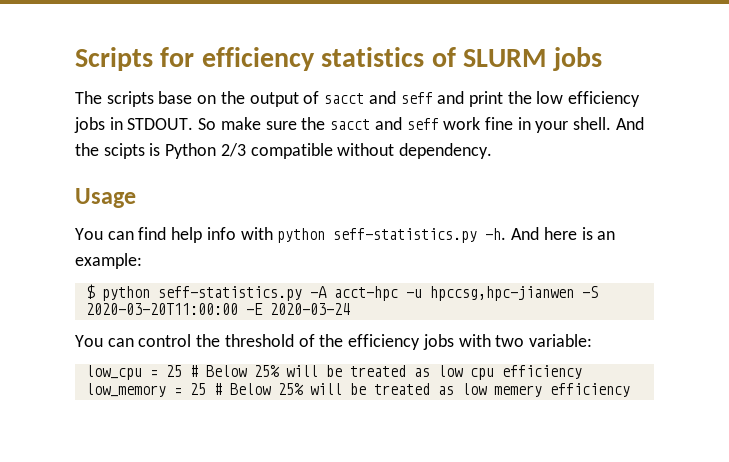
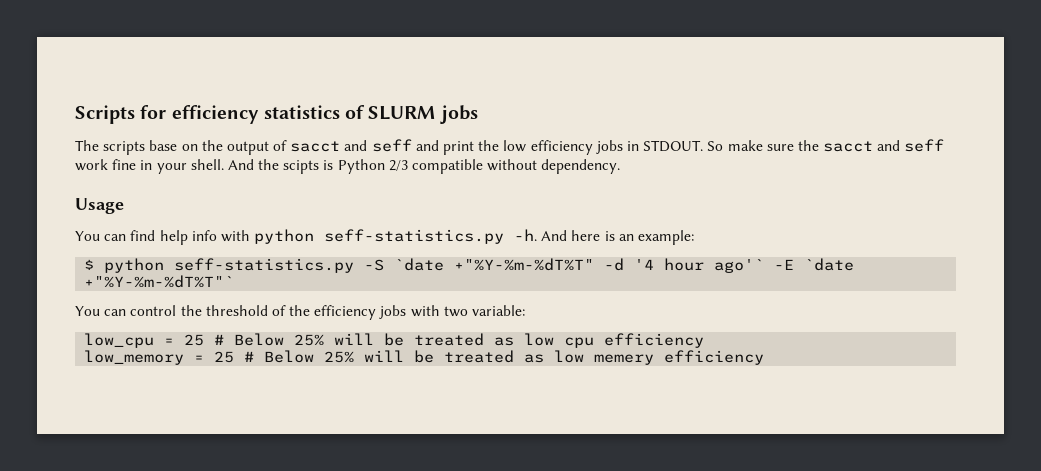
- $ python seff-statistics.py -A acct-hpc -u hpccsg,hpc-jianwen -S 2020-03-20T11:00:00 -E 2020-03-24
+ $ python seff-statistics.py -S `date +"%Y-%m-%dT%T" -d '4 hour ago'` -E `date +"%Y-%m-%dT%T"`

